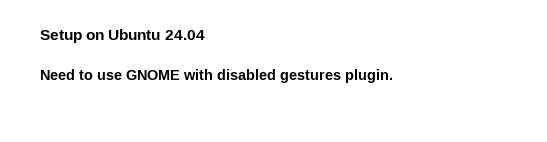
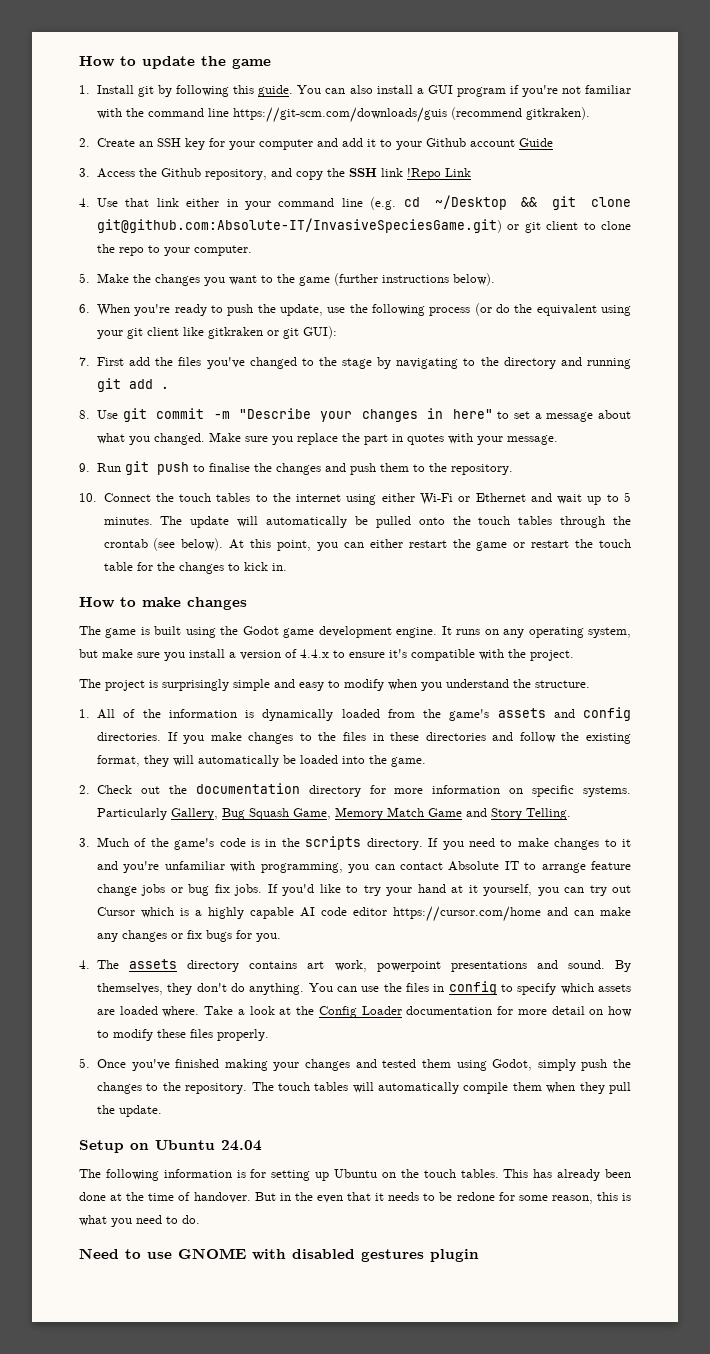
+ How to update the game
+ 1. Install git by following this guide. You can also install a GUI program if you're not familiar with the command line https://git-scm.com/downloads/guis (recommend gitkraken).
+ 2. Create an SSH key for your computer and add it to your Github account Guide
+ 3. Access the Github repository, and copy the SSH link !Repo Link
+ 4. Use that link either in your command line (e.g. cd ~/Desktop && git clone git@github.com:Absolute-IT/InvasiveSpeciesGame.git) or git client to clone the repo to your computer.
+ 5. Make the changes you want to the game (further instructions below).
+ 6. When you're ready to push the update, use the following process (or do the equivalent using your git client like gitkraken or git GUI):
+ 7. First add the files you've changed to the stage by navigating to the directory and running git add .
+ 8. Use git commit -m "Describe your changes in here" to set a message about what you changed. Make sure you replace the part in quotes with your message.
+ 9. Run git push to finalise the changes and push them to the repository.
+ 10. Connect the touch tables to the internet using either Wi-Fi or Ethernet and wait up to 5 minutes. The update will automatically be pulled onto the touch tables through the crontab (see below). At this point, you can either restart the game or restart the touch table for the changes to kick in.
+ How to make changes
+ The game is built using the Godot game development engine. It runs on any operating system, but make sure you install a version of 4.4.x to ensure it's compatible with the project.
+ The project is surprisingly simple and easy to modify when you understand the structure.
+ 1. All of the information is dynamically loaded from the game's assets and config directories. If you make changes to the files in these directories and follow the existing format, they will automatically be loaded into the game.
+ 2. Check out the documentation directory for more information on specific systems. Particularly Gallery, Bug Squash Game, Memory Match Game and Story Telling.
+ 3. Much of the game's code is in the scripts directory. If you need to make changes to it and you're unfamiliar with programming, you can contact Absolute IT to arrange feature change jobs or bug fix jobs. If you'd like to try your hand at it yourself, you can try out Cursor which is a highly capable AI code editor https://cursor.com/home and can make any changes or fix bugs for you.
+ 4. The assets directory contains art work, powerpoint presentations and sound. By themselves, they don't do anything. You can use the files in config to specify which assets are loaded where. Take a look at the Config Loader documentation for more detail on how to modify these files properly.
+ 5. Once you've finished making your changes and tested them using Godot, simply push the changes to the repository. The touch tables will automatically compile them when they pull the update.
  Setup on Ubuntu 24.04
+ The following information is for setting up Ubuntu on the touch tables. This has already been done at the time of handover. But in the even that it needs to be redone for some reason, this is what you need to do.
- Need to use GNOME with disabled gestures plugin.
+ Need to use GNOME with disabled gestures plugin

